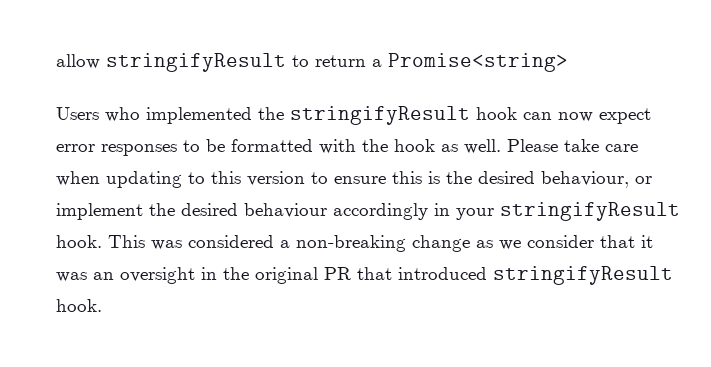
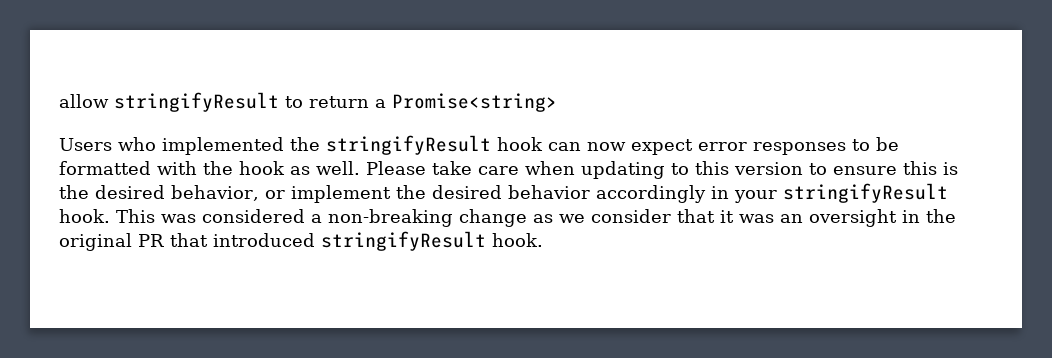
- Please take care when updating to this version to ensure this is the desired behaviour, or implement the desired behaviour accordingly in your stringifyResult hook.
+ Please take care when updating to this version to ensure this is the desired behavior, or implement the desired behavior accordingly in your stringifyResult hook.

